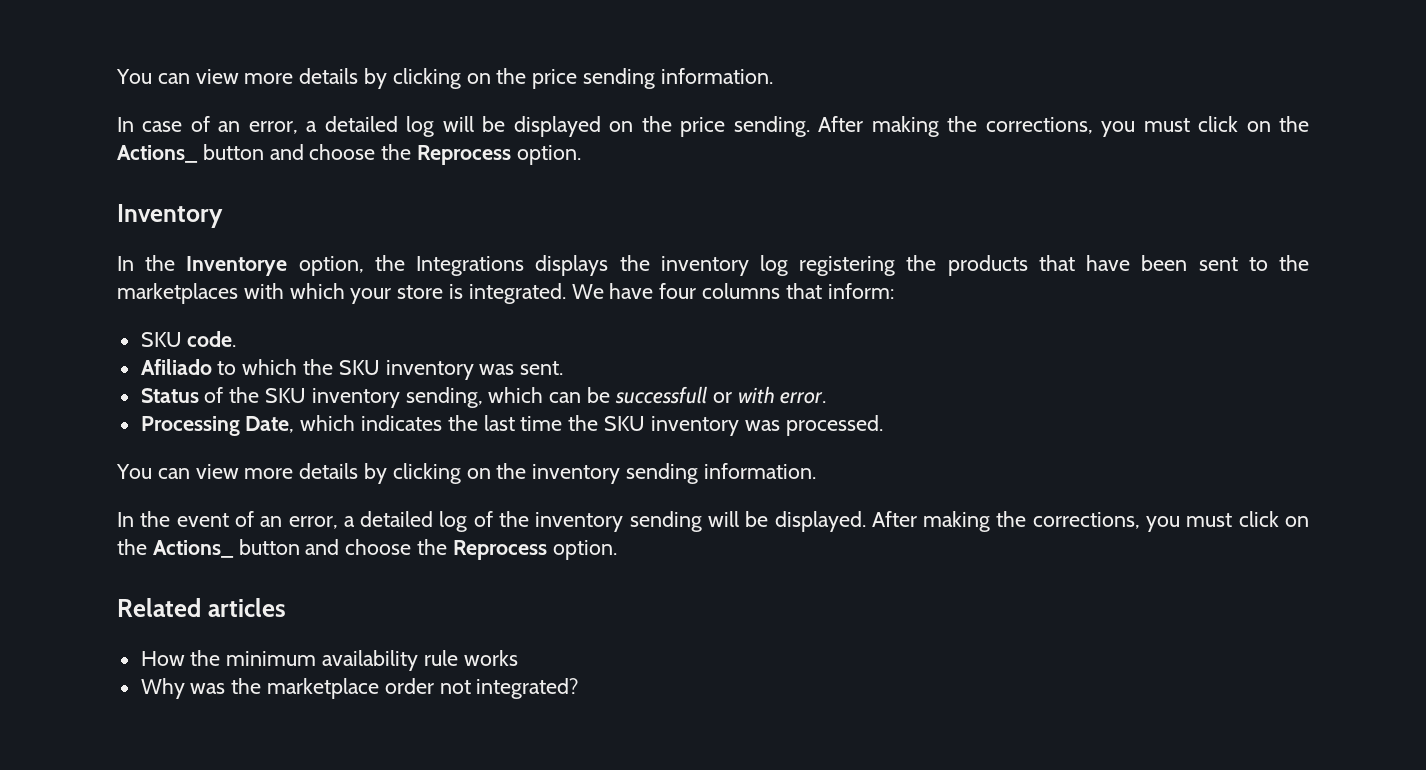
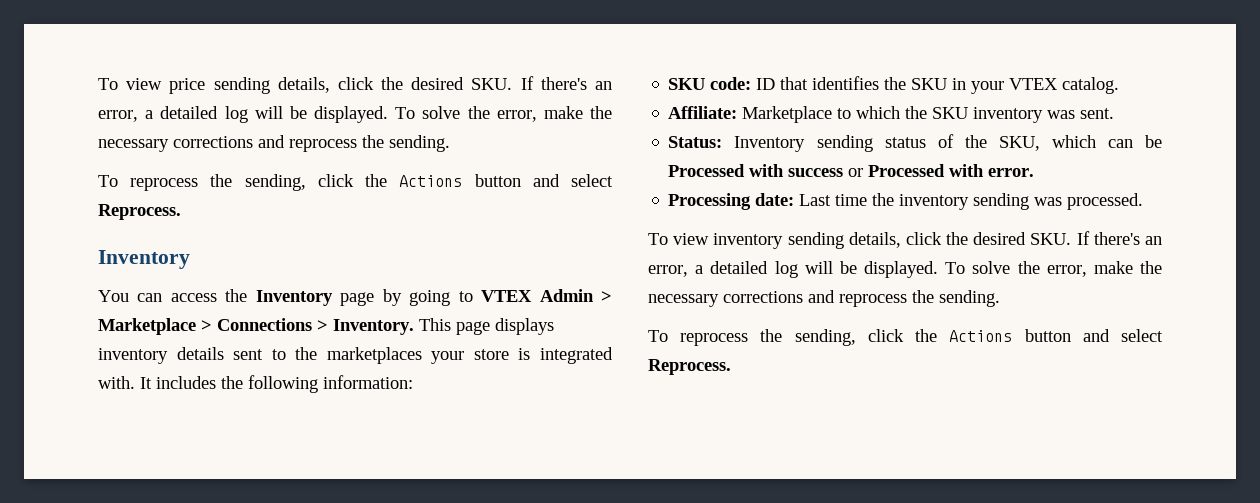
- You can view more details by clicking on the price sending information.
- In case of an error, a detailed log will be displayed on the price sending. After making the corrections, you must click on the Actions_ button and choose the Reprocess option.
+ To view price sending details, click the desired SKU. If there's an error, a detailed log will be displayed. To solve the error, make the necessary corrections and reprocess the sending.
+ To reprocess the sending, click the Actions button and select Reprocess.
  Inventory
- In the Inventorye option, the Integrations displays the inventory log registering the products that have been sent to the marketplaces with which your store is integrated. We have four columns that inform:
- SKU code.
- Afiliado to which the SKU inventory was sent.
+ You can access the Inventory page by going to VTEX Admin > Marketplace > Connections > Inventory. This page displays inventory details sent to the marketplaces your store is integrated with. It includes the following information:
+ SKU code: ID that identifies the SKU in your VTEX catalog.
+ Affiliate: Marketplace to which the SKU inventory was sent.
- Status of the SKU inventory sending, which can be successfull or with error.
- Processing Date, which indicates the last time the SKU inventory was processed.
- You can view more details by clicking on the inventory sending information.
- In the event of an error, a detailed log of the inventory sending will be displayed. After making the corrections, you must click on the Actions_ button and choose the Reprocess option.
- Related articles
- How the minimum availability rule works
- Why was the marketplace order not integrated?
+ Status: Inventory sending status of the SKU, which can be Processed with success or Processed with error.
+ Processing date: Last time the inventory sending was processed.
+ To view inventory sending details, click the desired SKU. If there's an error, a detailed log will be displayed. To solve the error, make the necessary corrections and reprocess the sending.
+ To reprocess the sending, click the Actions button and select Reprocess.

